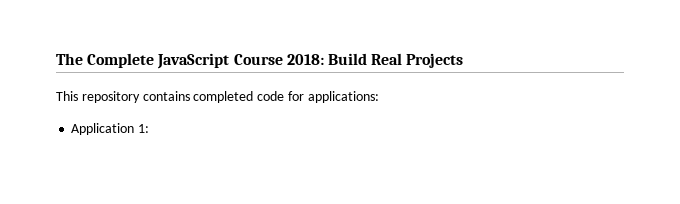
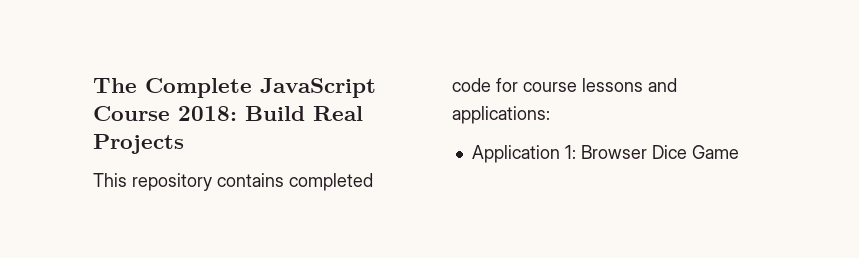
- This repository contains completed code for applications:
+ This repository contains completed code for course lessons and applications:
- Application 1:
+ Application 1: Browser Dice Game

